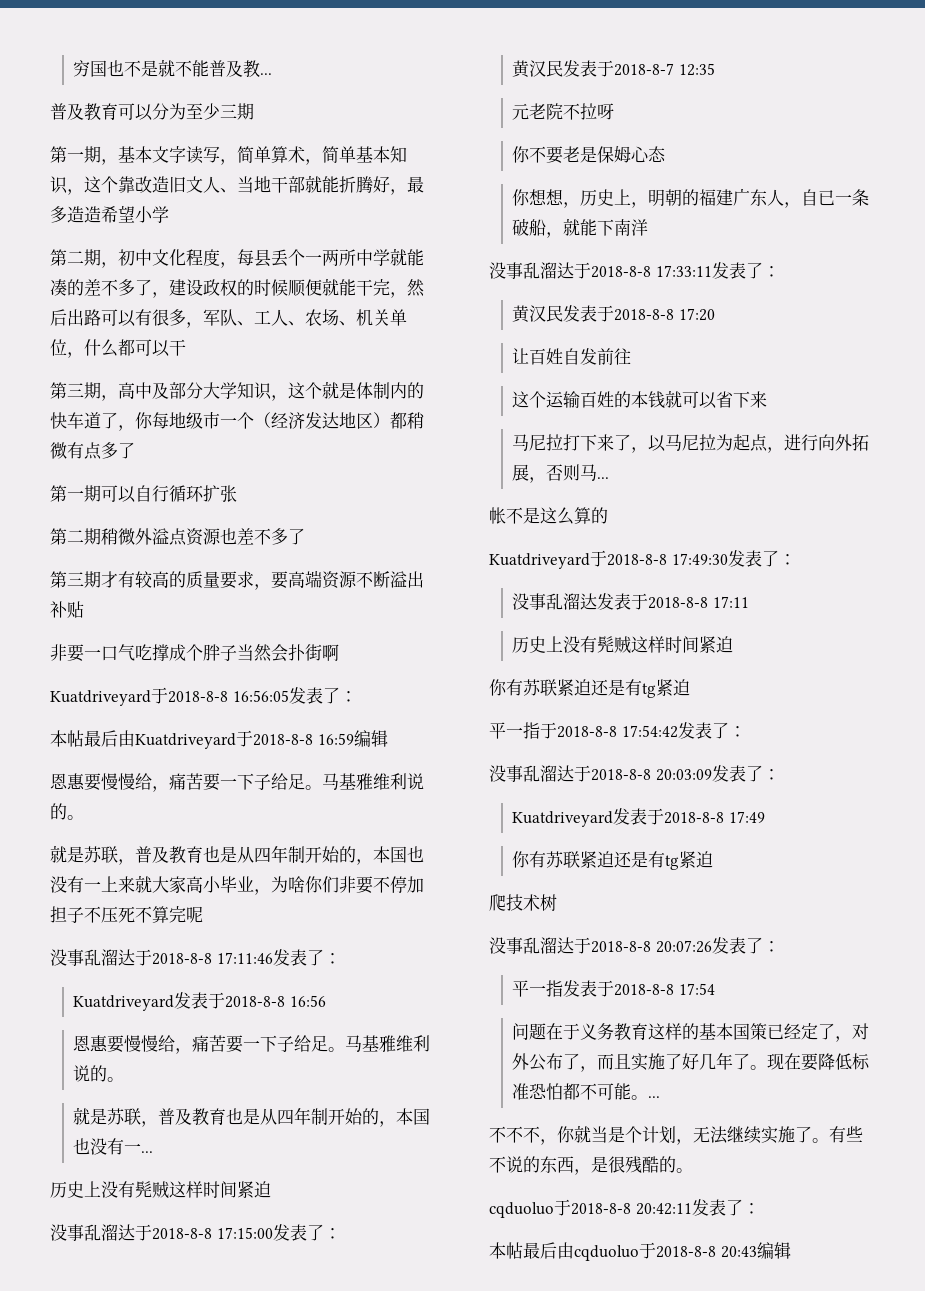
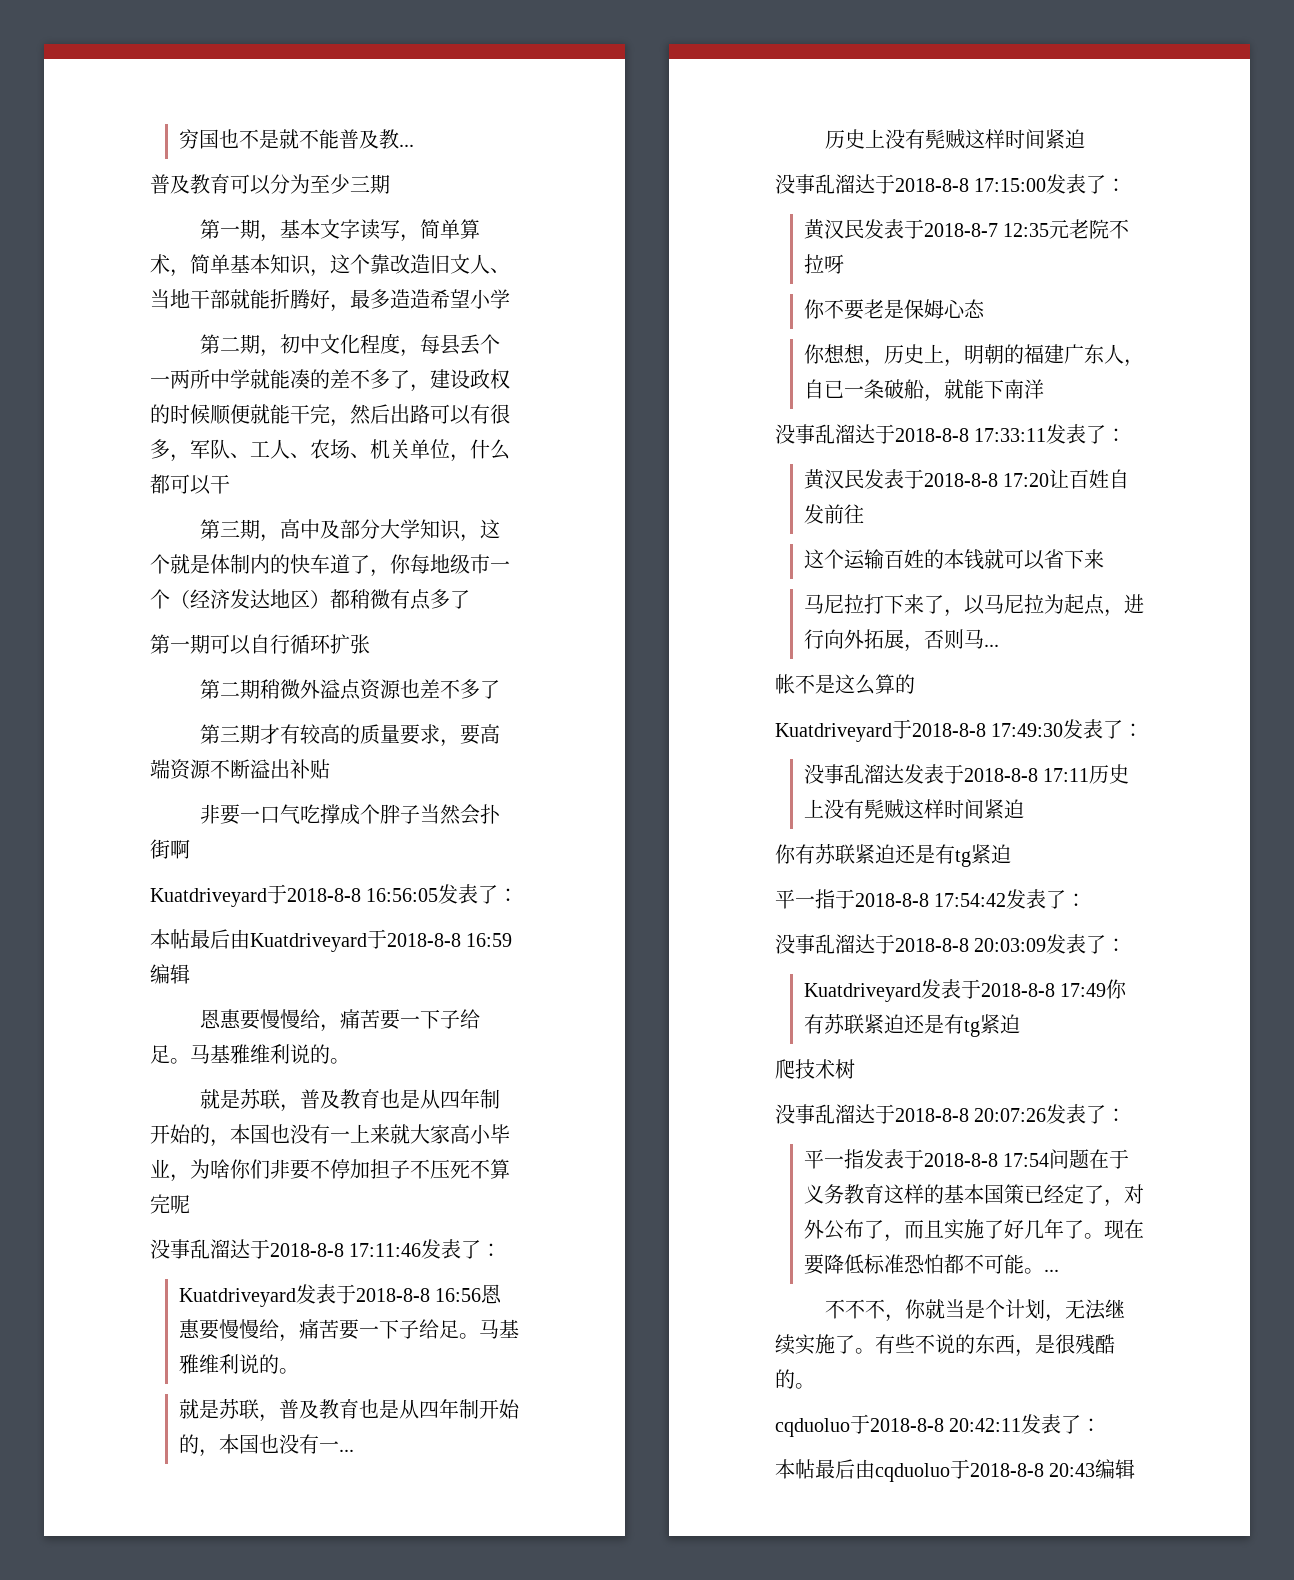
- Kuatdriveyard发表于2018-8-8 16:56
- 恩惠要慢慢给，痛苦要一下子给足。
+ Kuatdriveyard发表于2018-8-8 16:56恩惠要慢慢给，痛苦要一下子给足。
- 黄汉民发表于2018-8-7 12:35
- 元老院不拉呀
+ 黄汉民发表于2018-8-7 12:35元老院不拉呀
- 黄汉民发表于2018-8-8 17:20
- 让百姓自发前往
+ 黄汉民发表于2018-8-8 17:20让百姓自发前往
- 没事乱溜达发表于2018-8-8 17:11
- 历史上没有髡贼这样时间紧迫
+ 没事乱溜达发表于2018-8-8 17:11历史上没有髡贼这样时间紧迫
- Kuatdriveyard发表于2018-8-8 17:49
- 你有苏联紧迫还是有tg紧迫
+ Kuatdriveyard发表于2018-8-8 17:49你有苏联紧迫还是有tg紧迫
- 平一指发表于2018-8-8 17:54
- 问题在于义务教育这样的基本国策已经定了，对外公布了，而且实施了好几年了。
+ 平一指发表于2018-8-8 17:54问题在于义务教育这样的基本国策已经定了，对外公布了，而且实施了好几年了。

